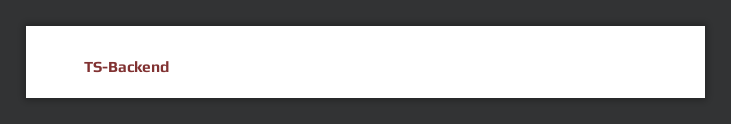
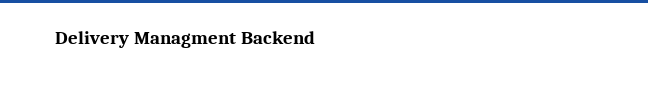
- TS-Backend
+ Delivery Managment Backend

